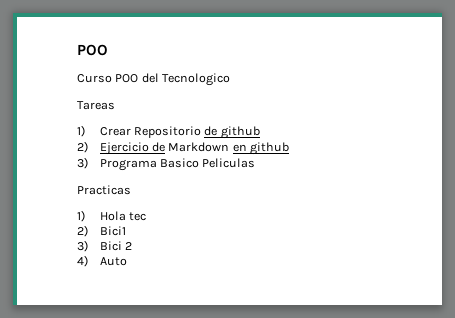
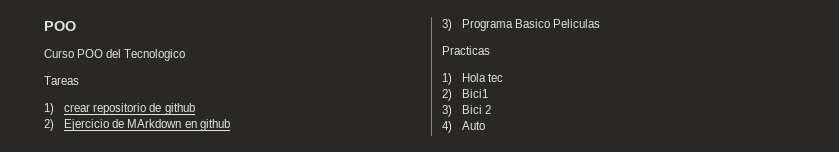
- 1) Crear Repositorio de github
+ 1) crear repositorio de github
- 2) Ejercicio de Markdown en github
+ 2) Ejercicio de MArkdown en github

